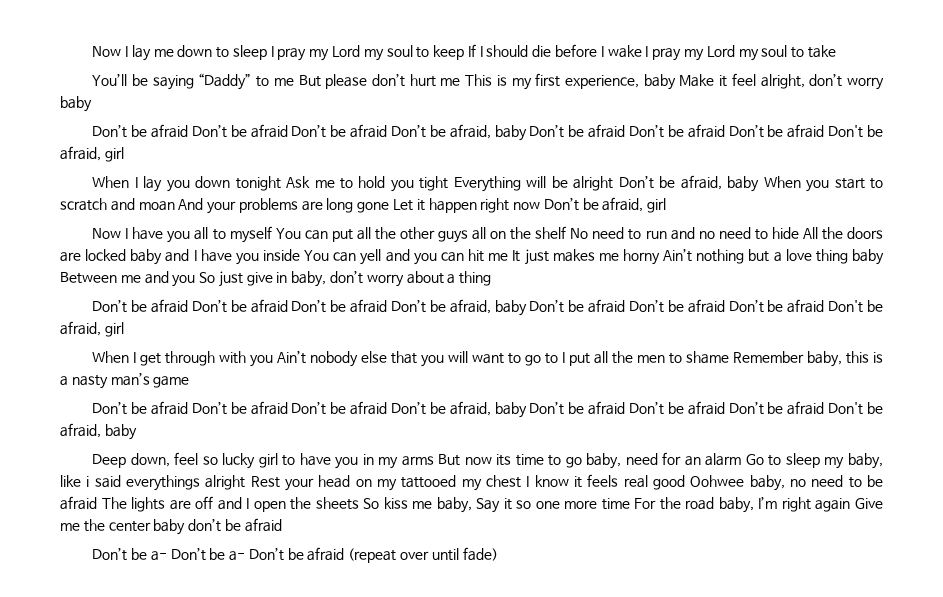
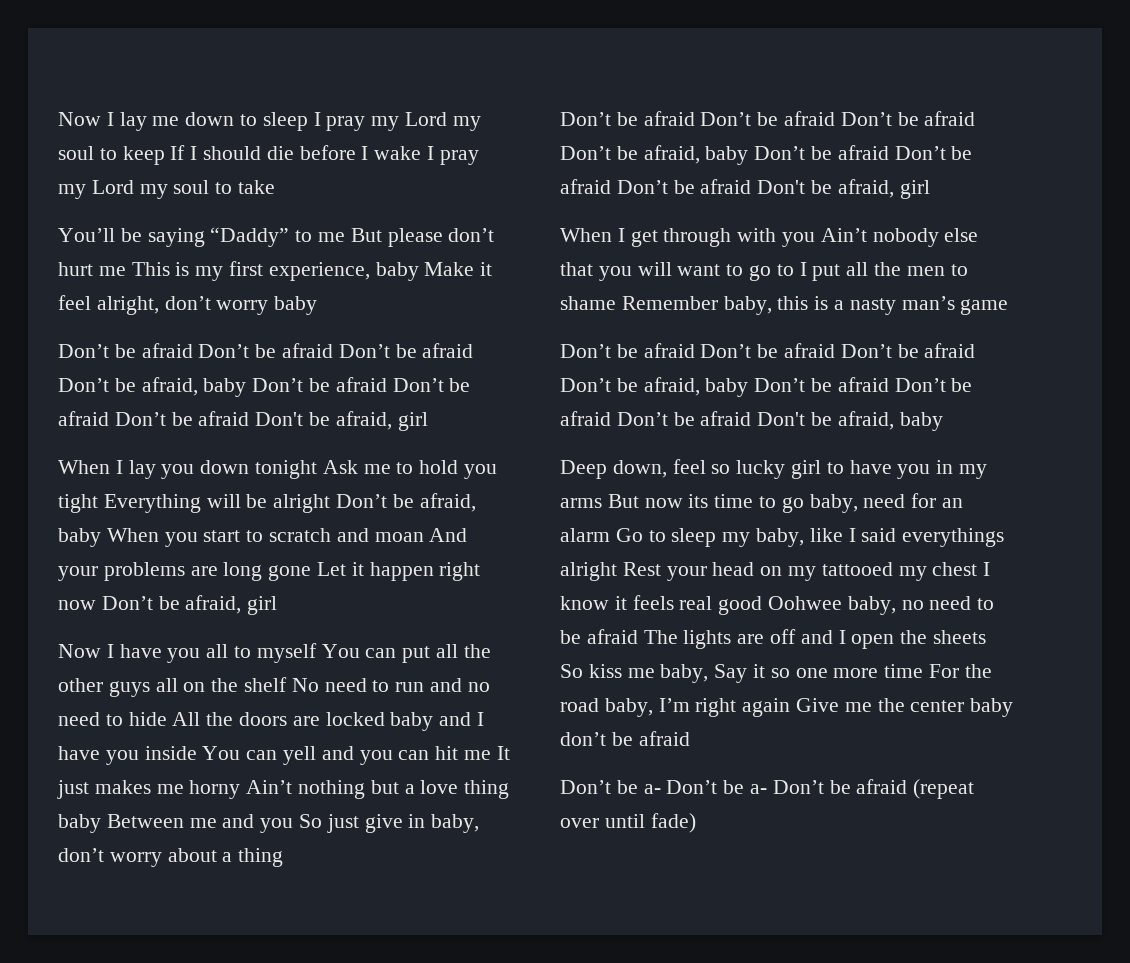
- Deep down, feel so lucky girl to have you in my arms But now its time to go baby, need for an alarm Go to sleep my baby, like i said everythings alright Rest your head on my tattooed my chest I know it feels real good Oohwee baby, no need to be afraid The lights are off and I open the sheets So kiss me baby, Say it so one more time For the road baby, I’m right again Give me the center baby don’t be afraid
+ Deep down, feel so lucky girl to have you in my arms But now its time to go baby, need for an alarm Go to sleep my baby, like I said everythings alright Rest your head on my tattooed my chest I know it feels real good Oohwee baby, no need to be afraid The lights are off and I open the sheets So kiss me baby, Say it so one more time For the road baby, I’m right again Give me the center baby don’t be afraid

